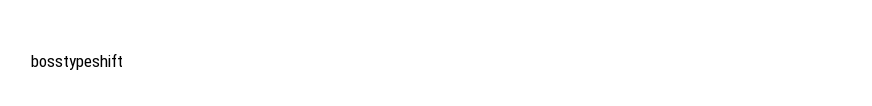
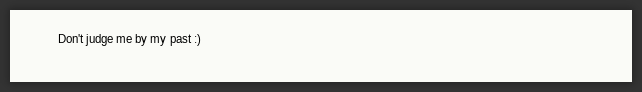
- bosstypeshift
+ Don't judge me by my past :)

